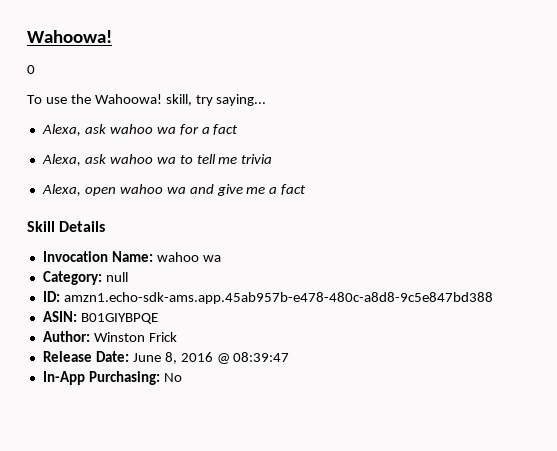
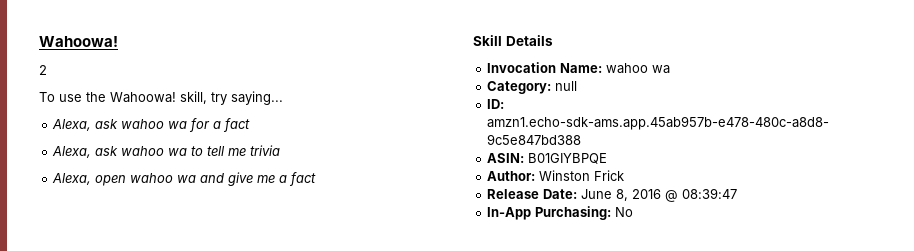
- 0
+ 2

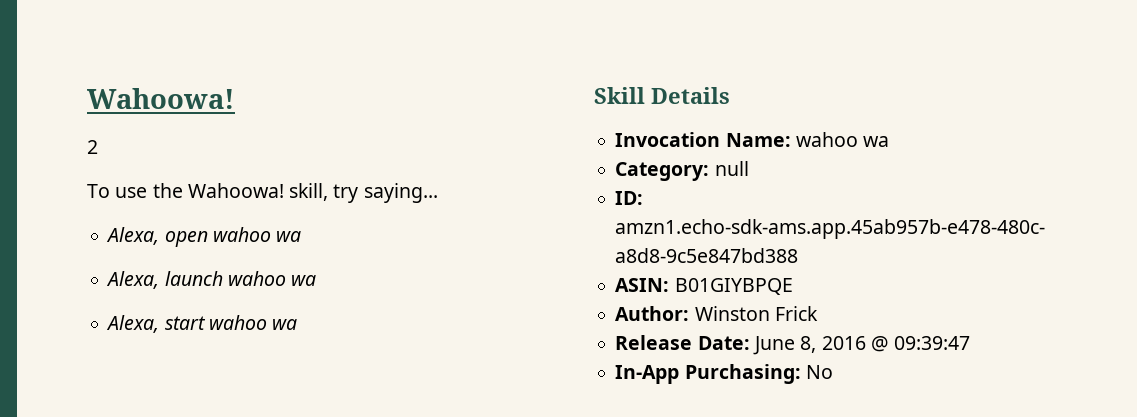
- Alexa, ask wahoo wa for a fact
- Alexa, ask wahoo wa to tell me trivia
- Alexa, open wahoo wa and give me a fact
+ Alexa, open wahoo wa
+ Alexa, launch wahoo wa
+ Alexa, start wahoo wa
- Release Date: June 8, 2016 @ 08:39:47
+ Release Date: June 8, 2016 @ 09:39:47

